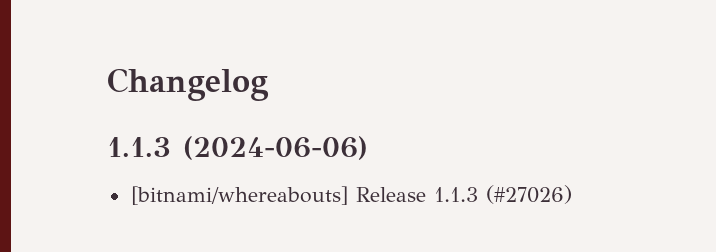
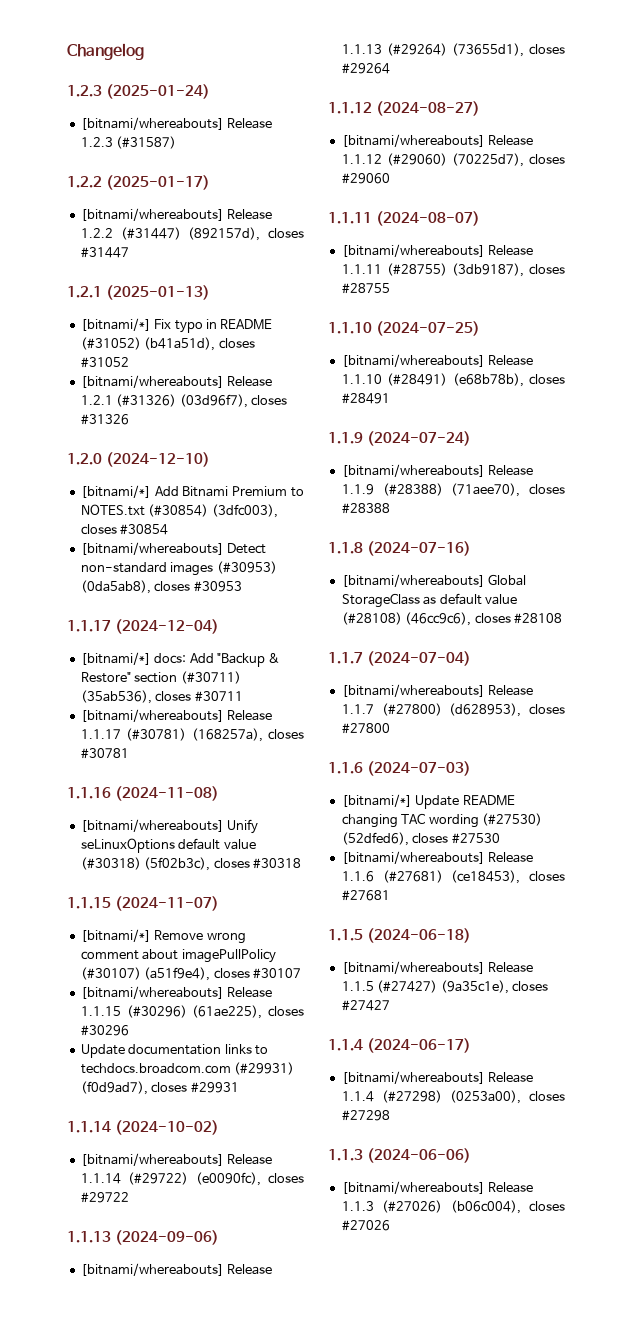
+ 1.2.3 (2025-01-24)
+ [bitnami/whereabouts] Release 1.2.3 (#31587)
+ 1.2.2 (2025-01-17)
+ [bitnami/whereabouts] Release 1.2.2 (#31447) (892157d), closes #31447
+ 1.2.1 (2025-01-13)
+ [bitnami/*] Fix typo in README (#31052) (b41a51d), closes #31052
+ [bitnami/whereabouts] Release 1.2.1 (#31326) (03d96f7), closes #31326
+ 1.2.0 (2024-12-10)
+ [bitnami/*] Add Bitnami Premium to NOTES.txt (#30854) (3dfc003), closes #30854
+ [bitnami/whereabouts] Detect non-standard images (#30953) (0da5ab8), closes #30953
+ 1.1.17 (2024-12-04)
+ [bitnami/*] docs: Add "Backup & Restore" section (#30711) (35ab536), closes #30711
+ [bitnami/whereabouts] Release 1.1.17 (#30781) (168257a), closes #30781
+ 1.1.16 (2024-11-08)
+ [bitnami/whereabouts] Unify seLinuxOptions default value (#30318) (5f02b3c), closes #30318
+ 1.1.15 (2024-11-07)
+ [bitnami/*] Remove wrong comment about imagePullPolicy (#30107) (a51f9e4), closes #30107
+ [bitnami/whereabouts] Release 1.1.15 (#30296) (61ae225), closes #30296
+ Update documentation links to techdocs.broadcom.com (#29931) (f0d9ad7), closes #29931
+ 1.1.14 (2024-10-02)
+ [bitnami/whereabouts] Release 1.1.14 (#29722) (e0090fc), closes #29722
+ 1.1.13 (2024-09-06)
+ [bitnami/whereabouts] Release 1.1.13 (#29264) (73655d1), closes #29264
+ 1.1.12 (2024-08-27)
+ [bitnami/whereabouts] Release 1.1.12 (#29060) (70225d7), closes #29060
+ 1.1.11 (2024-08-07)
+ [bitnami/whereabouts] Release 1.1.11 (#28755) (3db9187), closes #28755
+ 1.1.10 (2024-07-25)
+ [bitnami/whereabouts] Release 1.1.10 (#28491) (e68b78b), closes #28491
+ 1.1.9 (2024-07-24)
+ [bitnami/whereabouts] Release 1.1.9 (#28388) (71aee70), closes #28388
+ 1.1.8 (2024-07-16)
+ [bitnami/whereabouts] Global StorageClass as default value (#28108) (46cc9c6), closes #28108
+ 1.1.7 (2024-07-04)
+ [bitnami/whereabouts] Release 1.1.7 (#27800) (d628953), closes #27800
+ 1.1.6 (2024-07-03)
+ [bitnami/*] Update README changing TAC wording (#27530) (52dfed6), closes #27530
+ [bitnami/whereabouts] Release 1.1.6 (#27681) (ce18453), closes #27681
+ 1.1.5 (2024-06-18)
+ [bitnami/whereabouts] Release 1.1.5 (#27427) (9a35c1e), closes #27427
+ 1.1.4 (2024-06-17)
+ [bitnami/whereabouts] Release 1.1.4 (#27298) (0253a00), closes #27298
- [bitnami/whereabouts] Release 1.1.3 (#27026)
+ [bitnami/whereabouts] Release 1.1.3 (#27026) (b06c004), closes #27026

